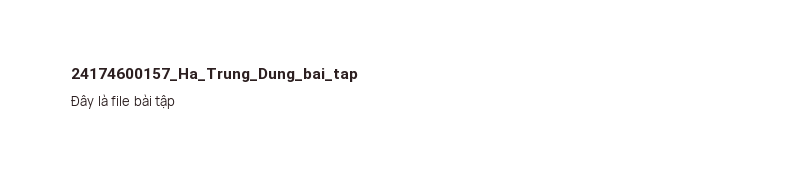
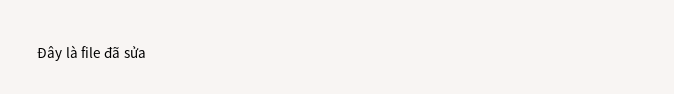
- 24174600157_Ha_Trung_Dung_bai_tap
- Đây là file bài tập
+ Đây là file đã sửa

